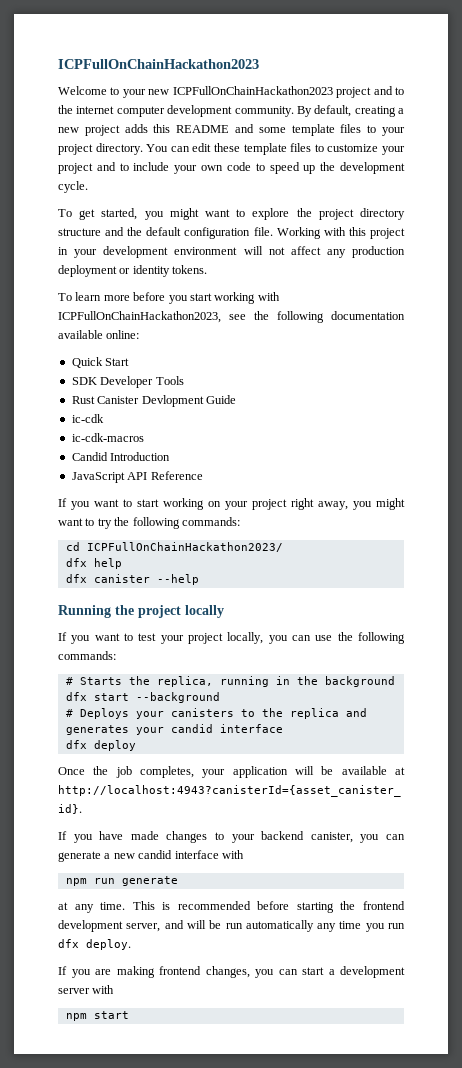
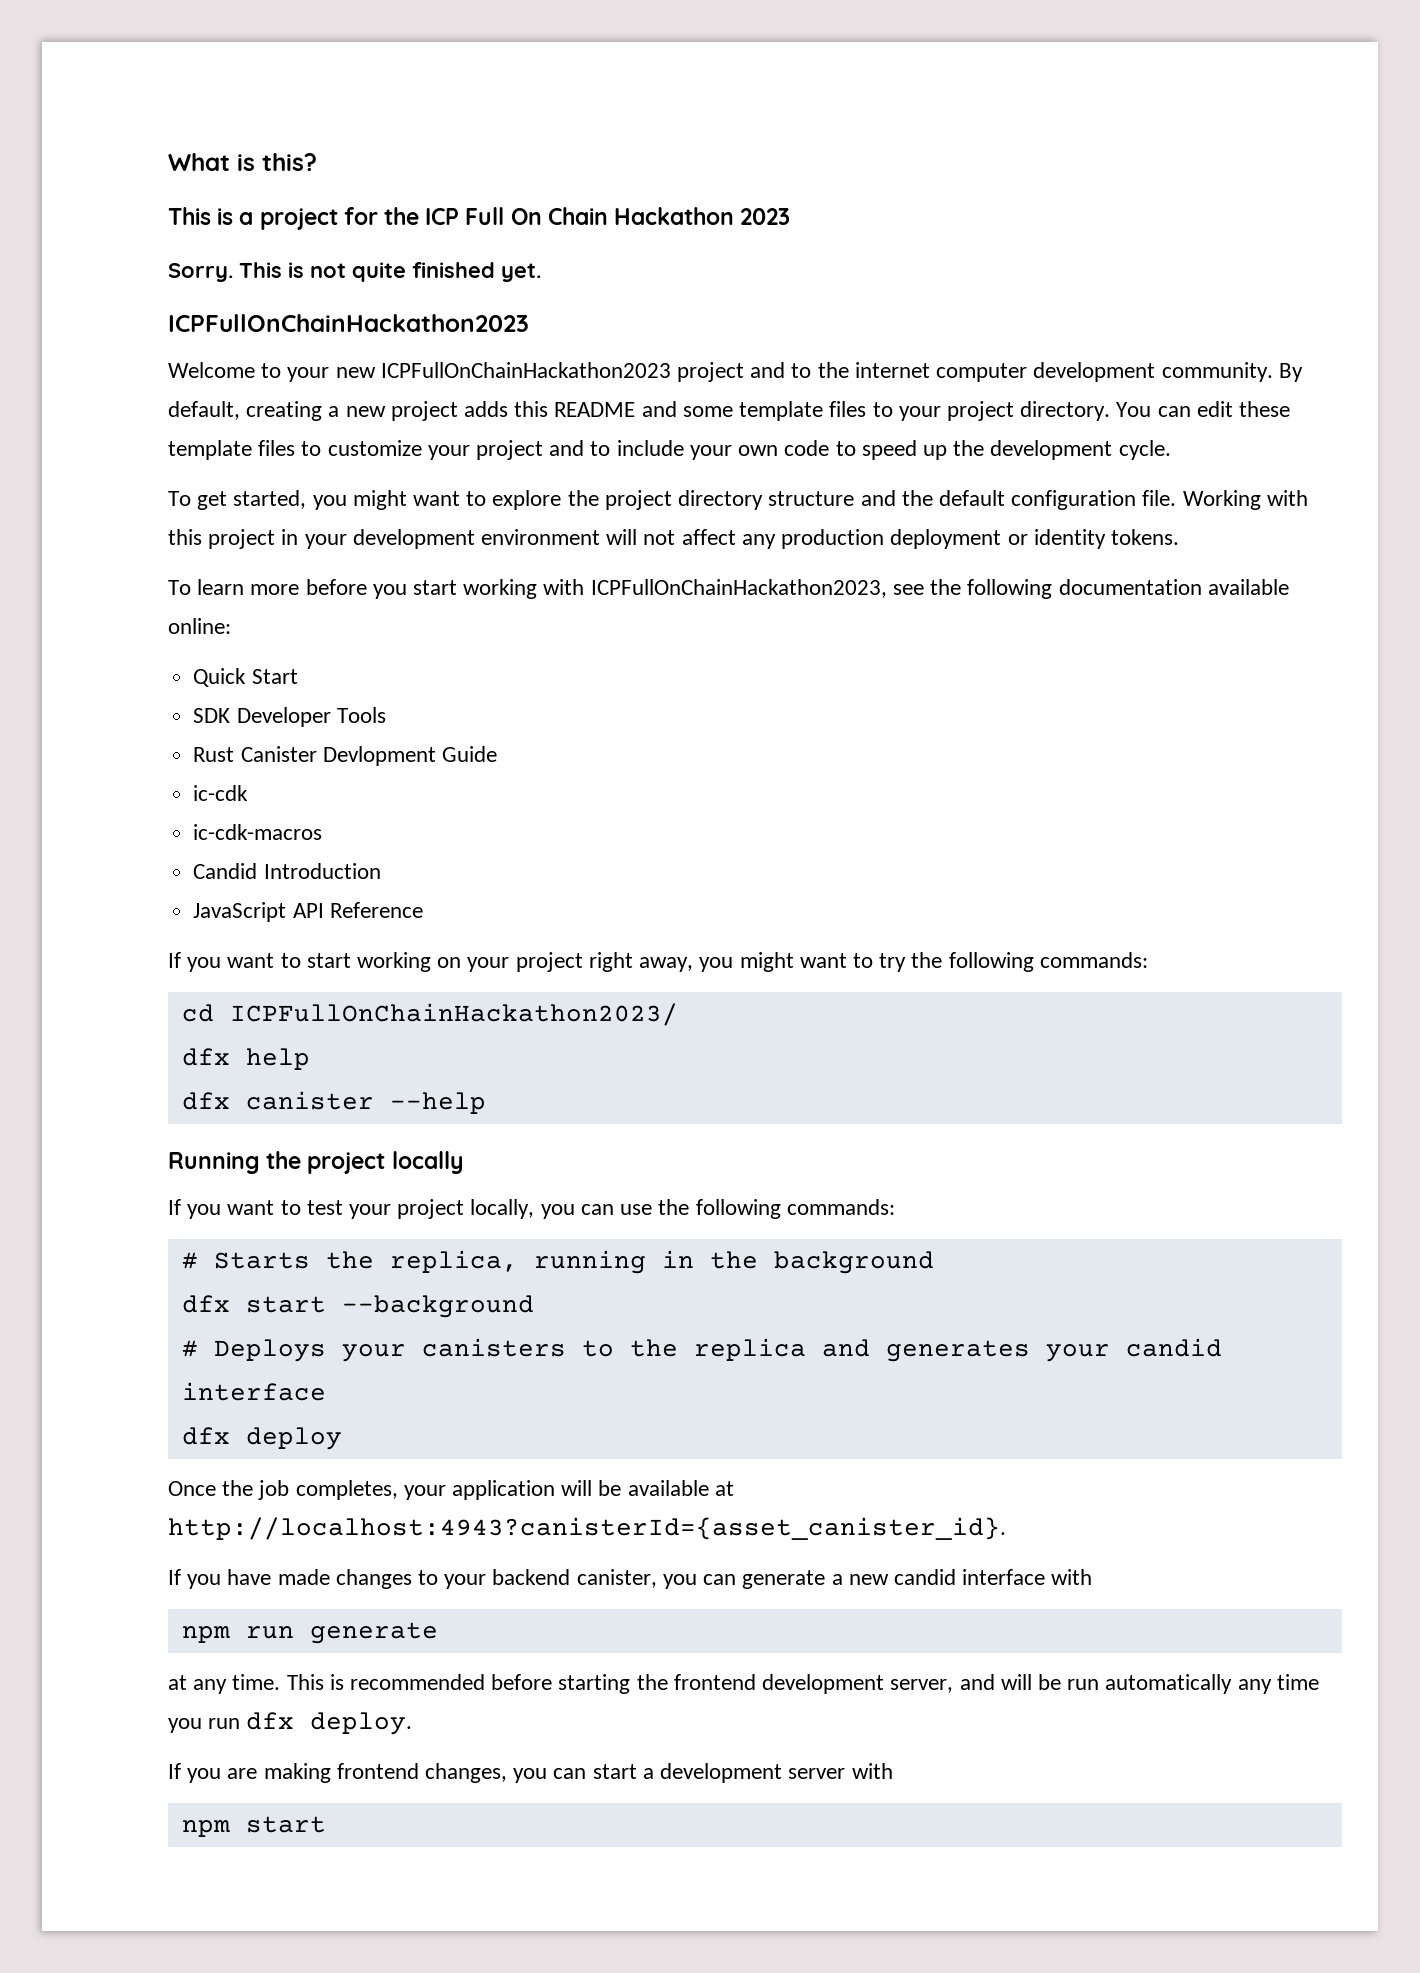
+ What is this?
+ This is a project for the ICP Full On Chain Hackathon 2023
+ Sorry. This is not quite finished yet.

